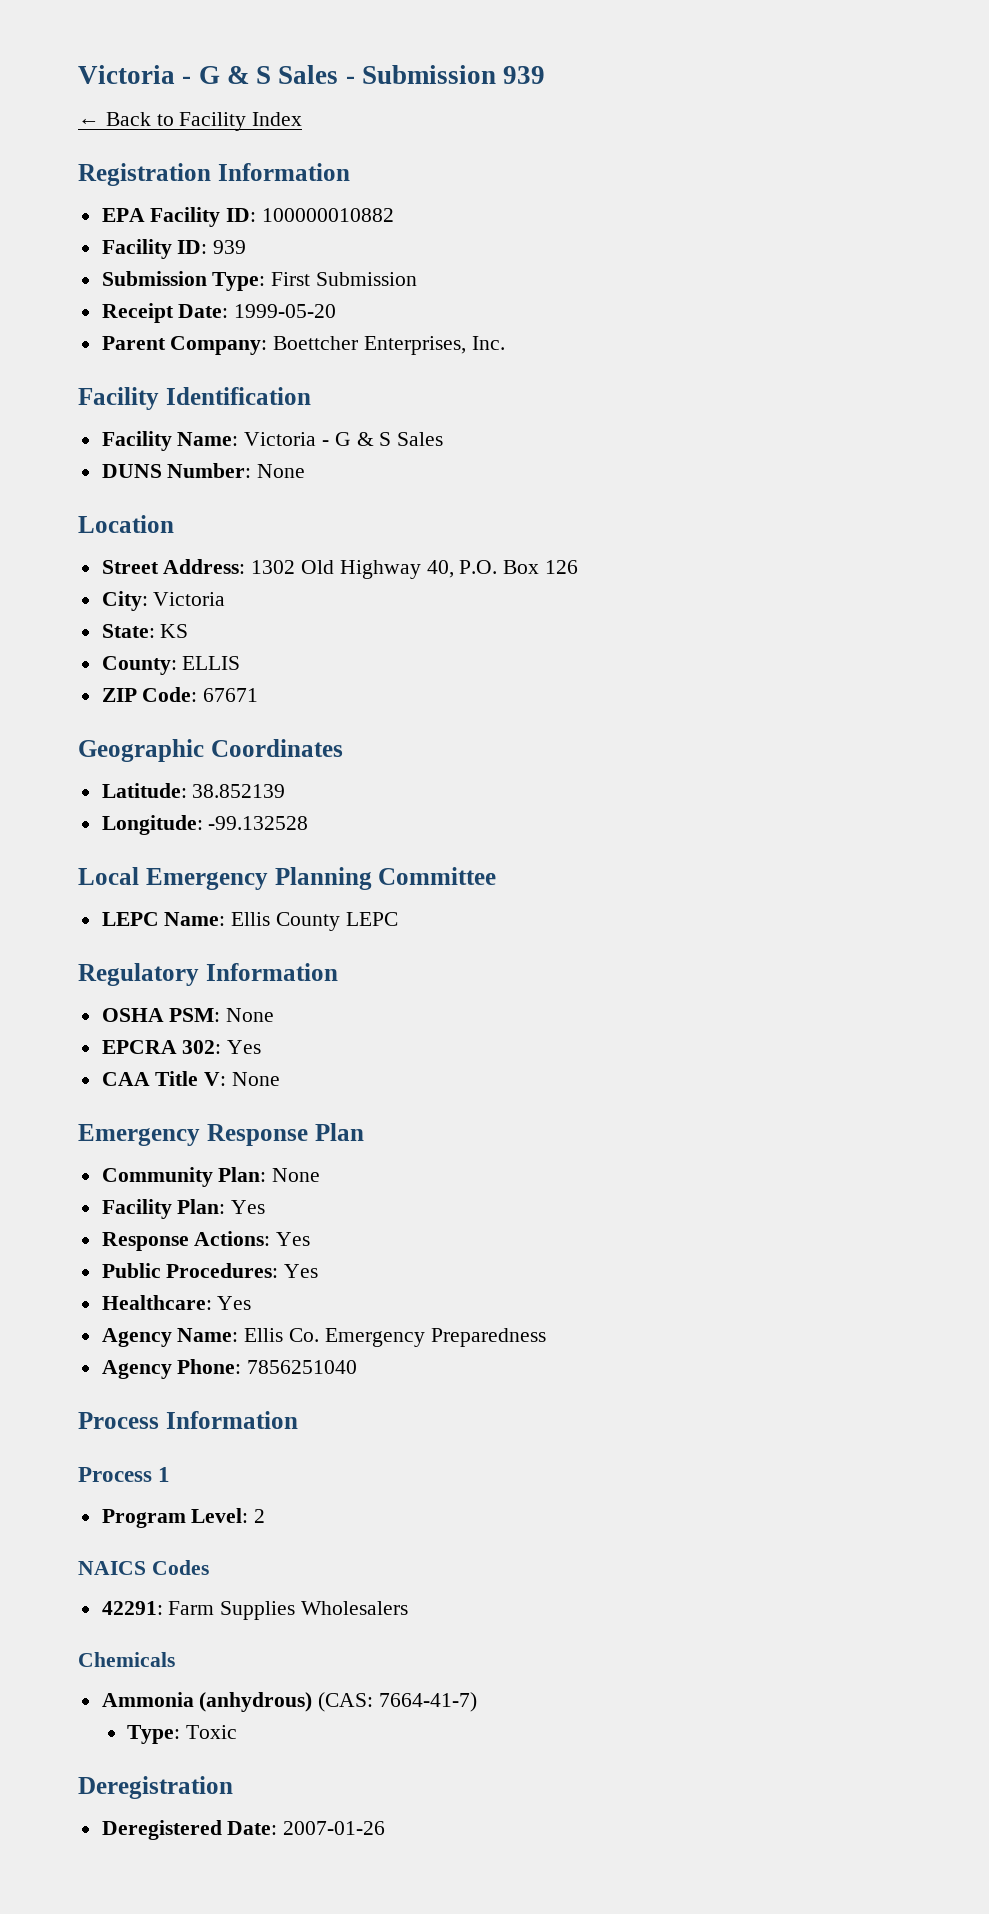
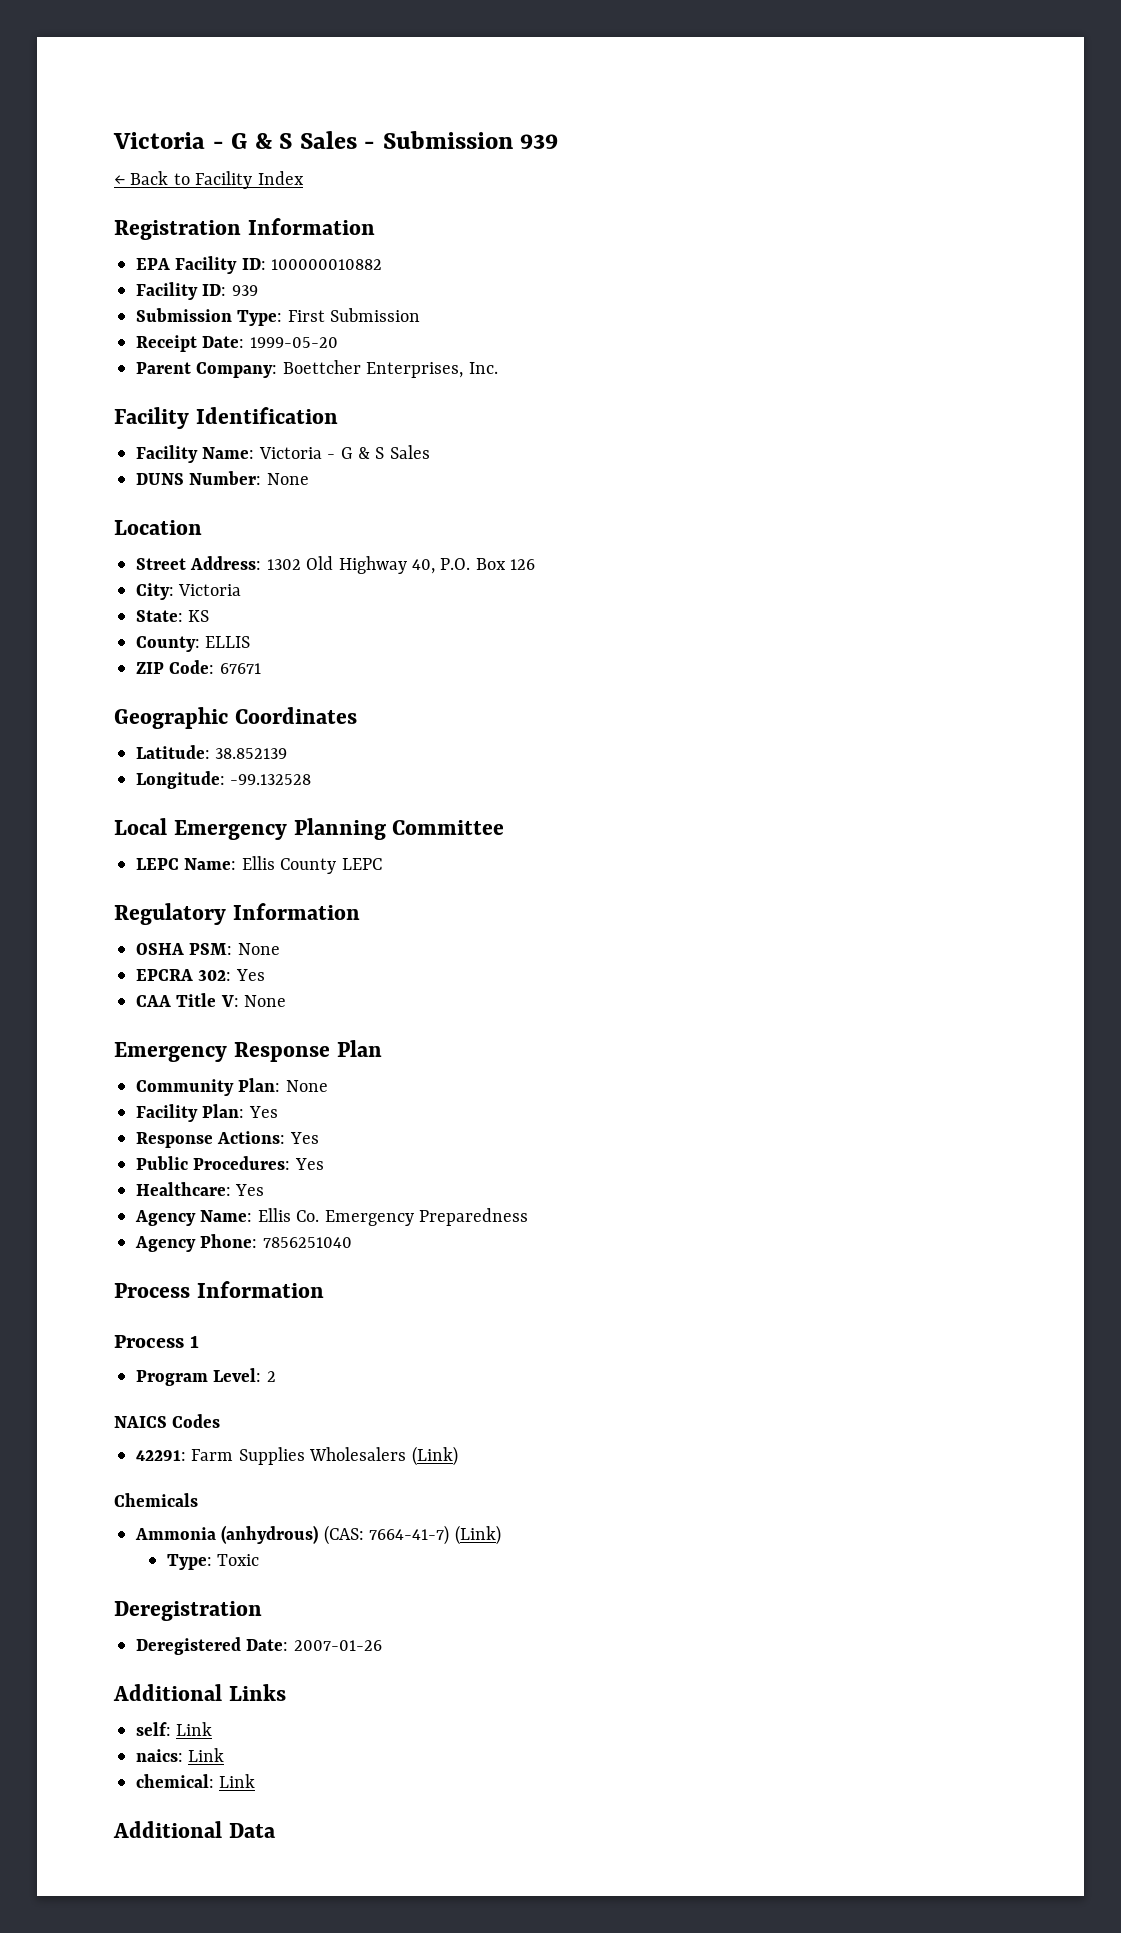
- 42291: Farm Supplies Wholesalers
+ 42291: Farm Supplies Wholesalers (Link)
- Ammonia (anhydrous) (CAS: 7664-41-7)
+ Ammonia (anhydrous) (CAS: 7664-41-7) (Link)
+ Additional Links
+ self: Link
+ naics: Link
+ chemical: Link
+ Additional Data

